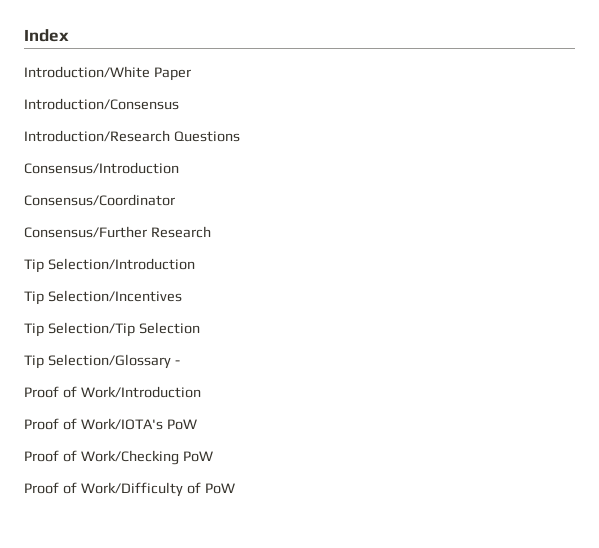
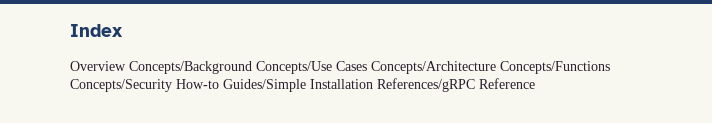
- Introduction/White Paper
- Introduction/Consensus
- Introduction/Research Questions
- Consensus/Introduction
- Consensus/Coordinator
- Consensus/Further Research
- Tip Selection/Introduction
- Tip Selection/Incentives
- Tip Selection/Tip Selection
- Tip Selection/Glossary -
- Proof of Work/Introduction
- Proof of Work/IOTA's PoW
- Proof of Work/Checking PoW
- Proof of Work/Difficulty of PoW
+ Overview Concepts/Background Concepts/Use Cases Concepts/Architecture Concepts/Functions Concepts/Security How-to Guides/Simple Installation References/gRPC Reference

